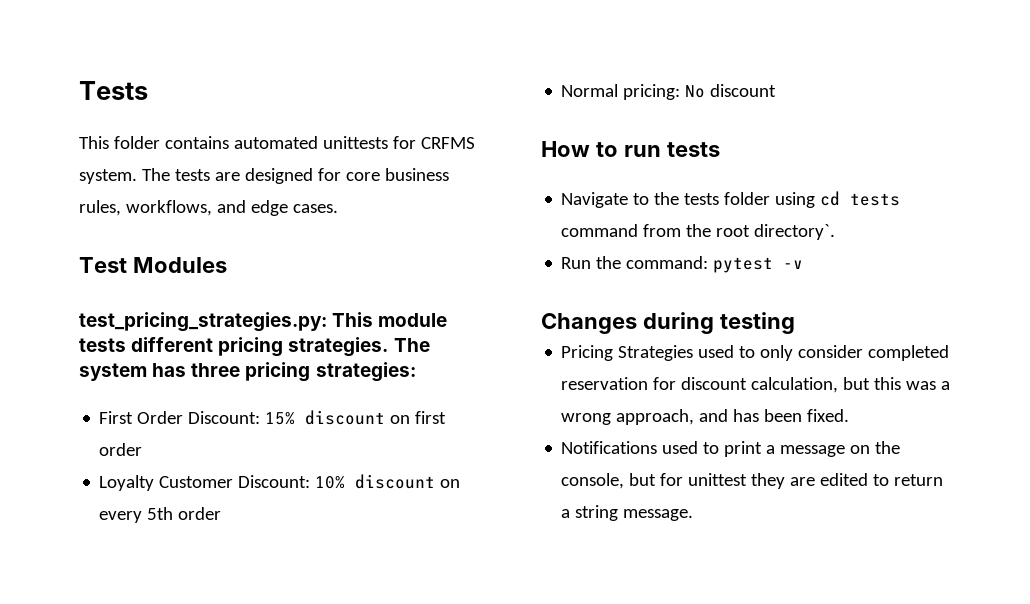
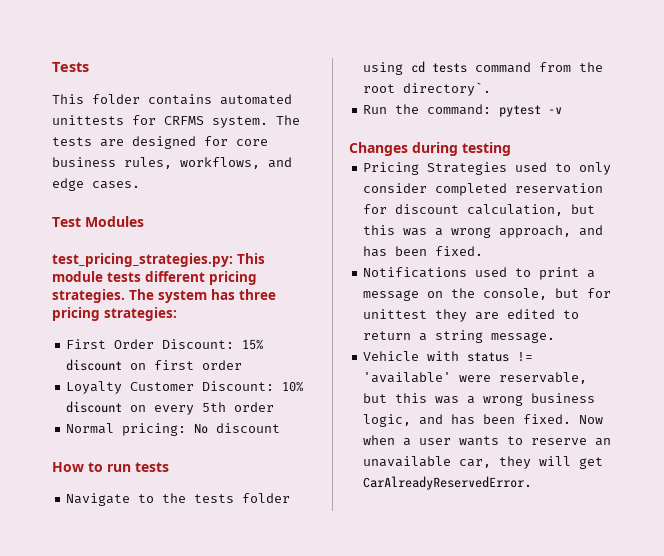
+ Vehicle with status != 'available' were reservable, but this was a wrong business logic, and has been fixed. Now when a user wants to reserve an unavailable car, they will get CarAlreadyReservedError.

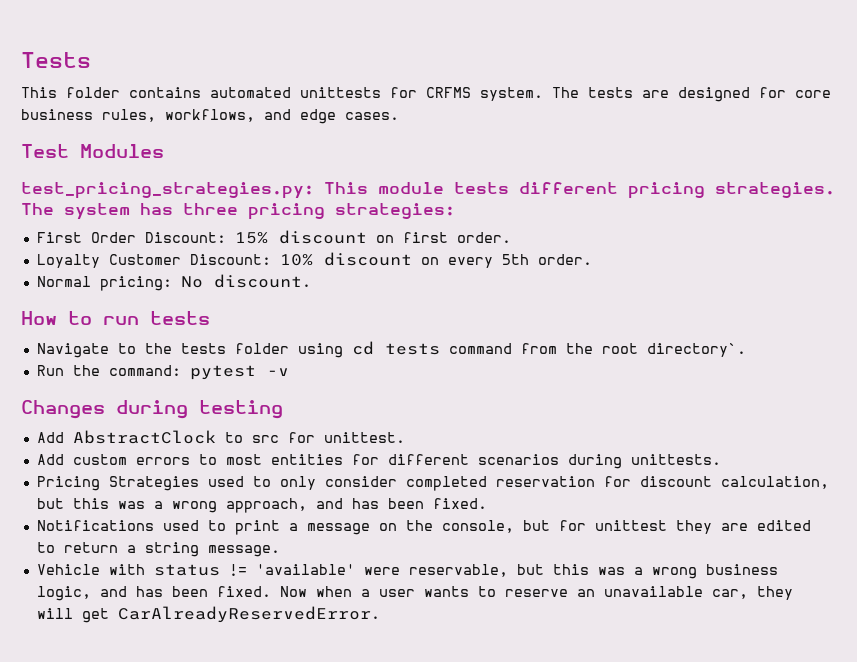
- First Order Discount: 15% discount on first order
+ First Order Discount: 15% discount on first order.
- Loyalty Customer Discount: 10% discount on every 5th order
+ Loyalty Customer Discount: 10% discount on every 5th order.
- Normal pricing: No discount
+ Normal pricing: No discount.
+ Add AbstractClock to src for unittest.
+ Add custom errors to most entities for different scenarios during unittests.

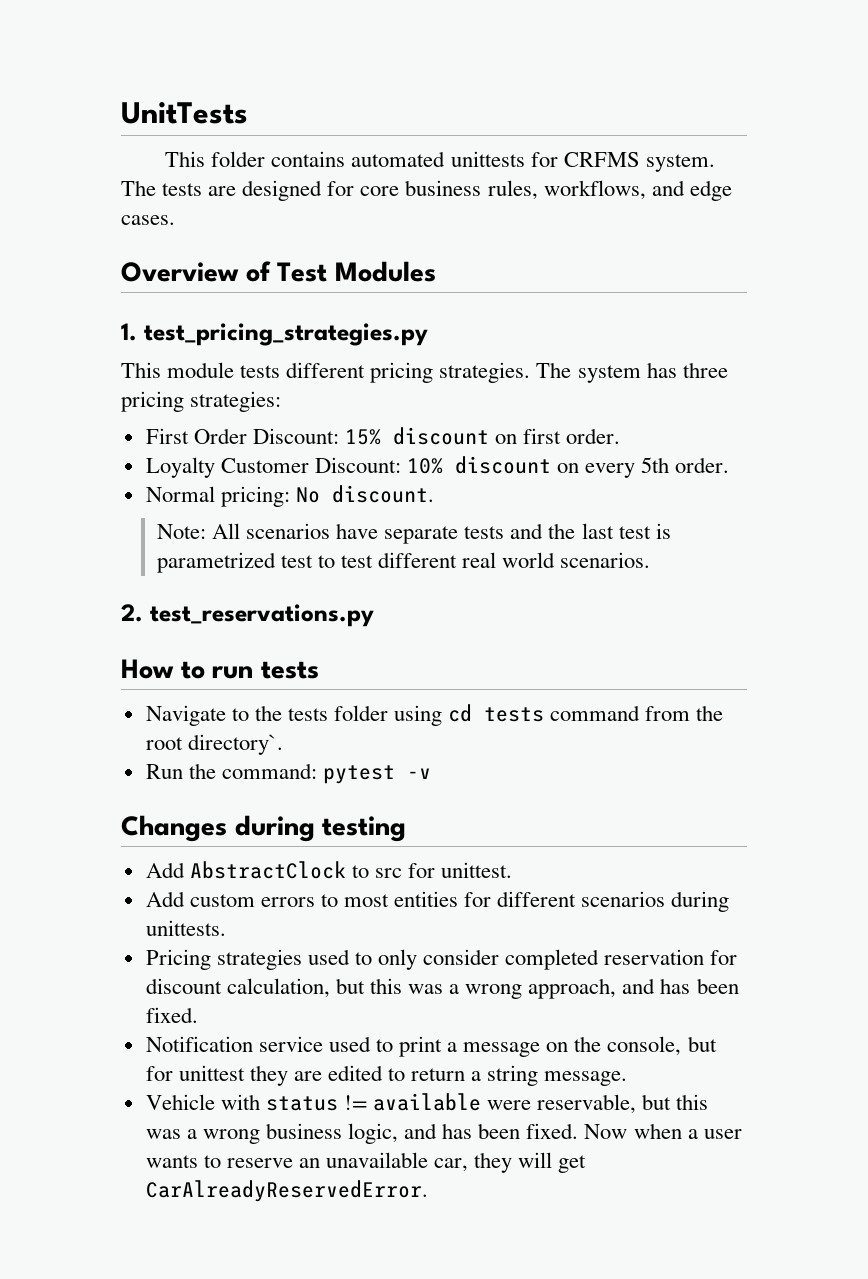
- Tests
+ UnitTests
- Test Modules
+ Overview of Test Modules
- test_pricing_strategies.py: This module tests different pricing strategies.
+ 1. test_pricing_strategies.py
+ This module tests different pricing strategies.
+ Note: All scenarios have separate tests and the last test is parametrized test to test different real world scenarios.
+ 2. test_reservations.py
- Pricing Strategies used to only consider completed reservation for discount calculation, but this was a wrong approach, and has been fixed.
+ Pricing strategies used to only consider completed reservation for discount calculation, but this was a wrong approach, and has been fixed.
- Notifications used to print a message on the console, but for unittest they are edited to return a string message.
+ Notification service used to print a message on the console, but for unittest they are edited to return a string message.
- Vehicle with status != 'available' were reservable, but this was a wrong business logic, and has been fixed.
+ Vehicle with status != available were reservable, but this was a wrong business logic, and has been fixed.

